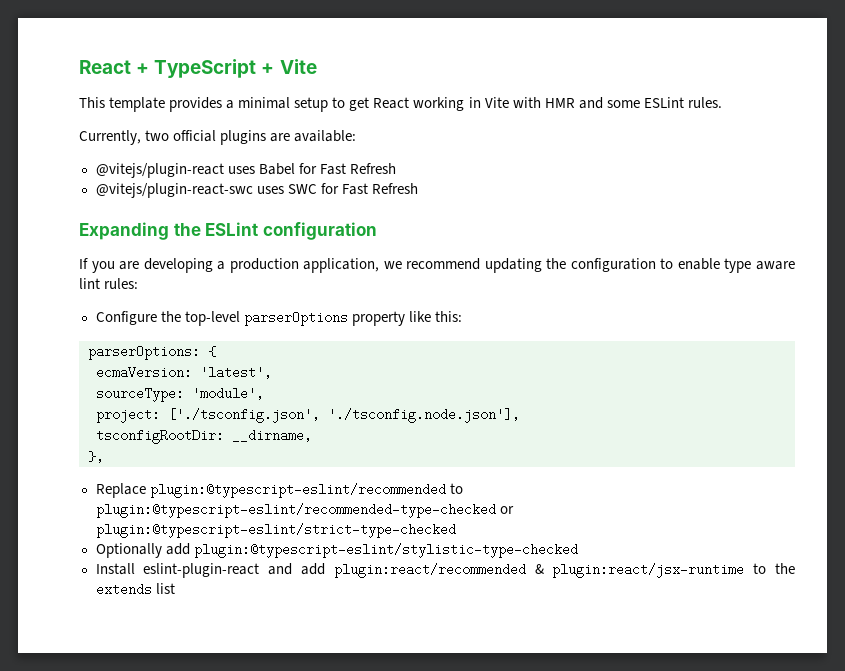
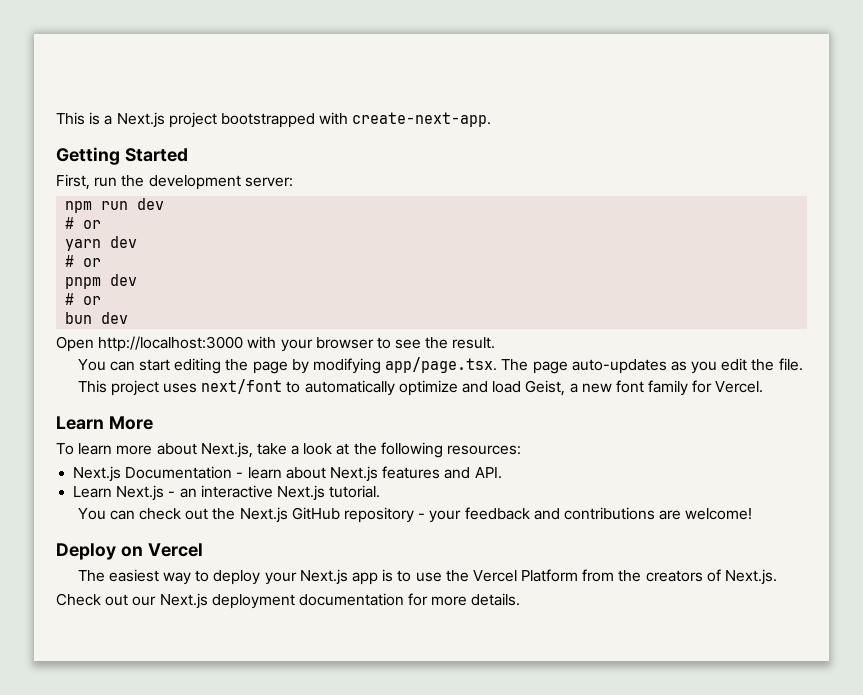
- React + TypeScript + Vite
- This template provides a minimal setup to get React working in Vite with HMR and some ESLint rules.
- Currently, two official plugins are available:
- @vitejs/plugin-react uses Babel for Fast Refresh
- @vitejs/plugin-react-swc uses SWC for Fast Refresh
- Expanding the ESLint configuration
- If you are developing a production application, we recommend updating the configuration to enable type aware lint rules:
- Configure the top-level parserOptions property like this:
- parserOptions: {
- ecmaVersion: 'latest',
- sourceType: 'module',
- project: ['./tsconfig.json', './tsconfig.node.json'],
- tsconfigRootDir: __dirname,
- },
- Replace plugin:@typescript-eslint/recommended to plugin:@typescript-eslint/recommended-type-checked or plugin:@typescript-eslint/strict-type-checked
- Optionally add plugin:@typescript-eslint/stylistic-type-checked
- Install eslint-plugin-react and add plugin:react/recommended & plugin:react/jsx-runtime to the extends list
+ This is a Next.js project bootstrapped with create-next-app.
+ Getting Started
+ First, run the development server:
+ npm run dev
+ # or
+ yarn dev
+ # or
+ pnpm dev
+ # or
+ bun dev
+ Open http://localhost:3000 with your browser to see the result.
+ You can start editing the page by modifying app/page.tsx. The page auto-updates as you edit the file.
+ This project uses next/font to automatically optimize and load Geist, a new font family for Vercel.
+ Learn More
+ To learn more about Next.js, take a look at the following resources:
+ Next.js Documentation - learn about Next.js features and API.
+ Learn Next.js - an interactive Next.js tutorial.
+ You can check out the Next.js GitHub repository - your feedback and contributions are welcome!
+ Deploy on Vercel
+ The easiest way to deploy your Next.js app is to use the Vercel Platform from the creators of Next.js.
+ Check out our Next.js deployment documentation for more details.

